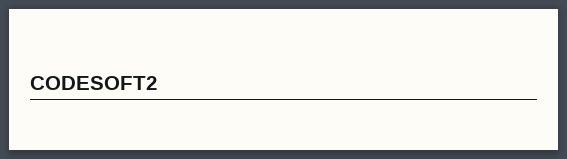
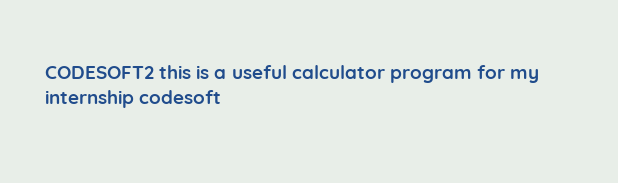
- CODESOFT2
+ CODESOFT2 this is a useful calculator program for my internship codesoft

